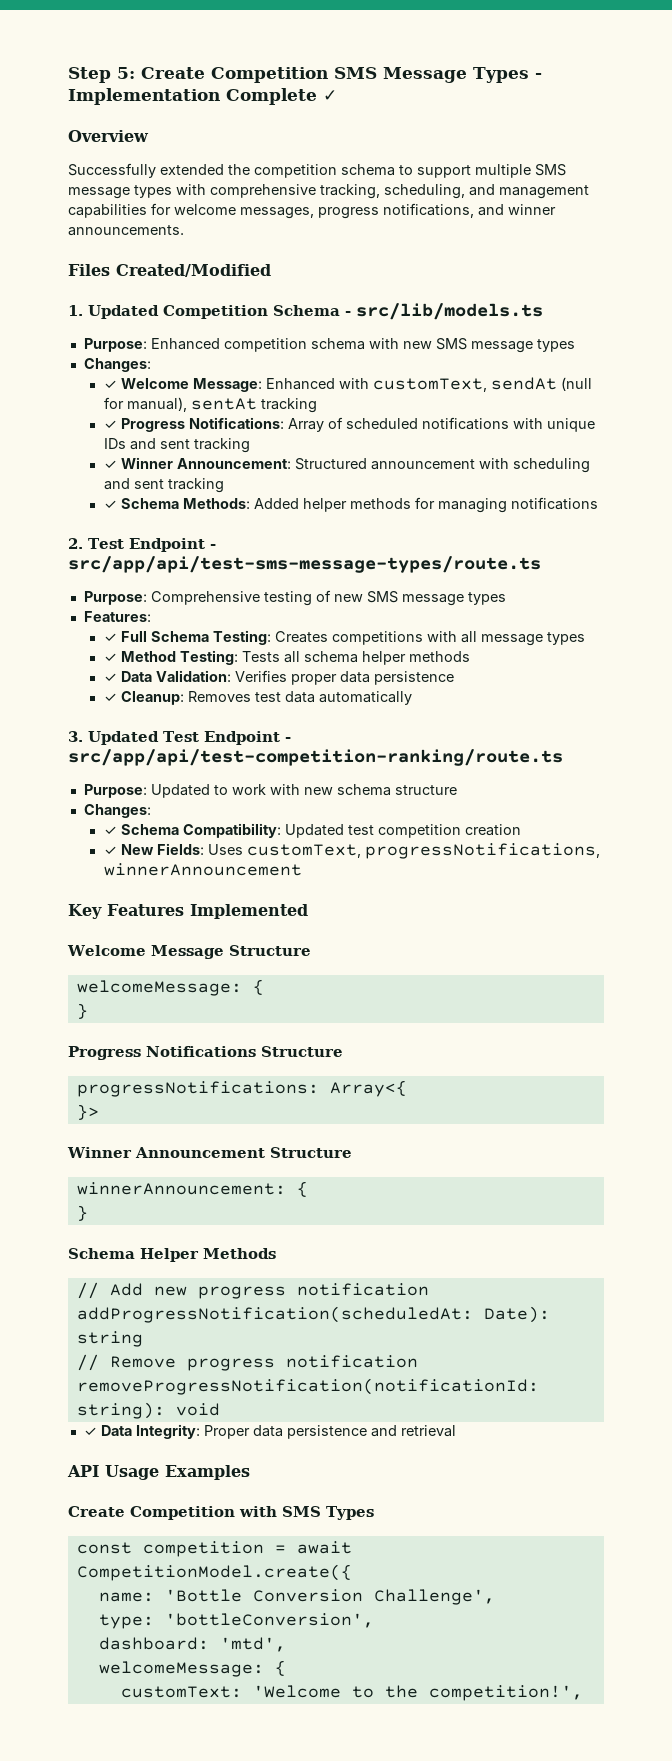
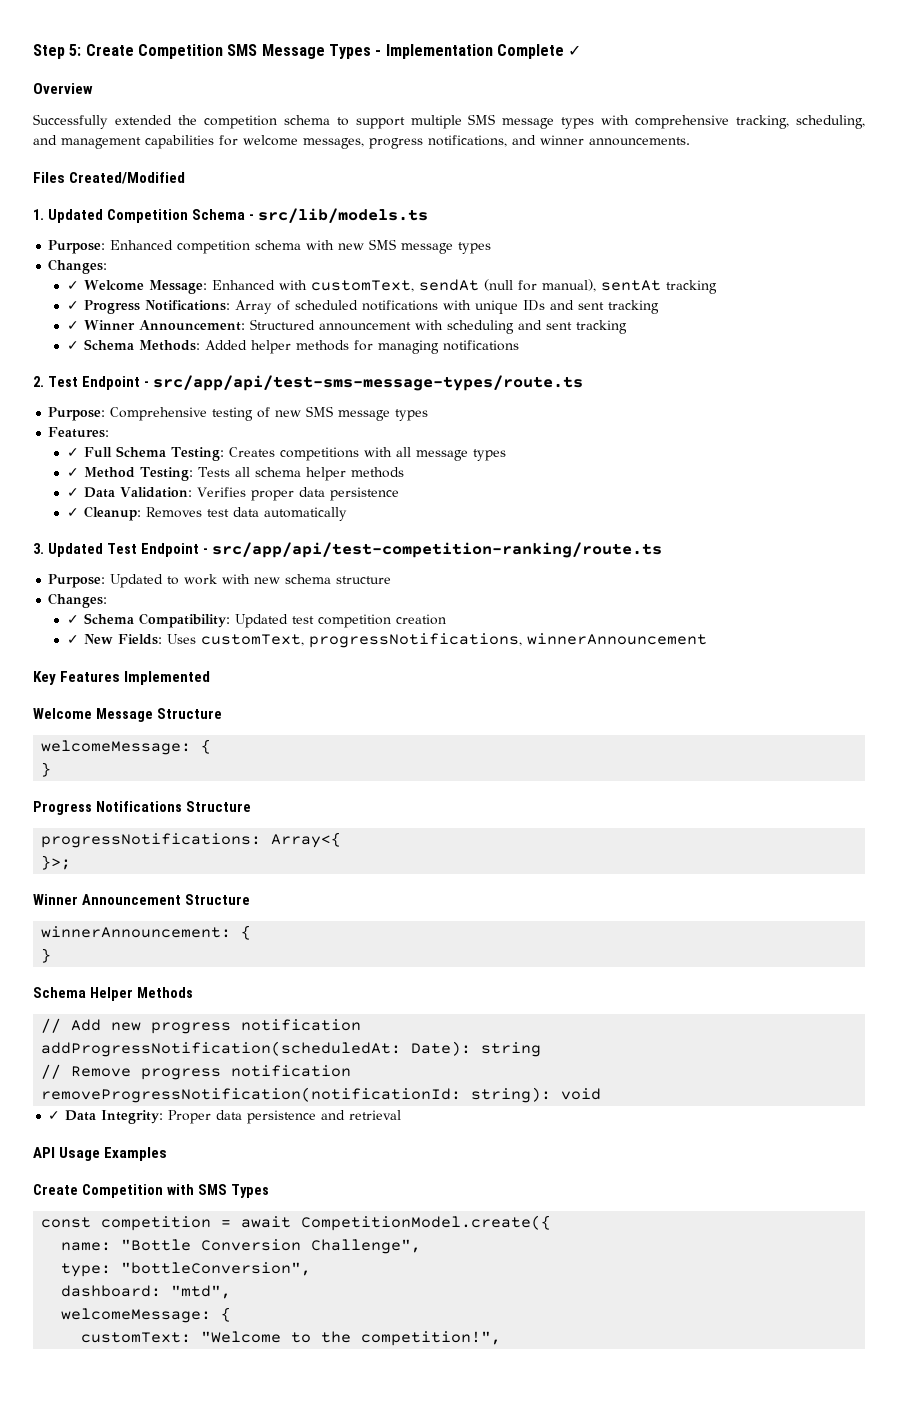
- }>
+ }>;
- name: 'Bottle Conversion Challenge',
+ name: "Bottle Conversion Challenge",
- type: 'bottleConversion',
+ type: "bottleConversion",
- dashboard: 'mtd',
+ dashboard: "mtd",
- customText: 'Welcome to the competition!',
+ customText: "Welcome to the competition!",

